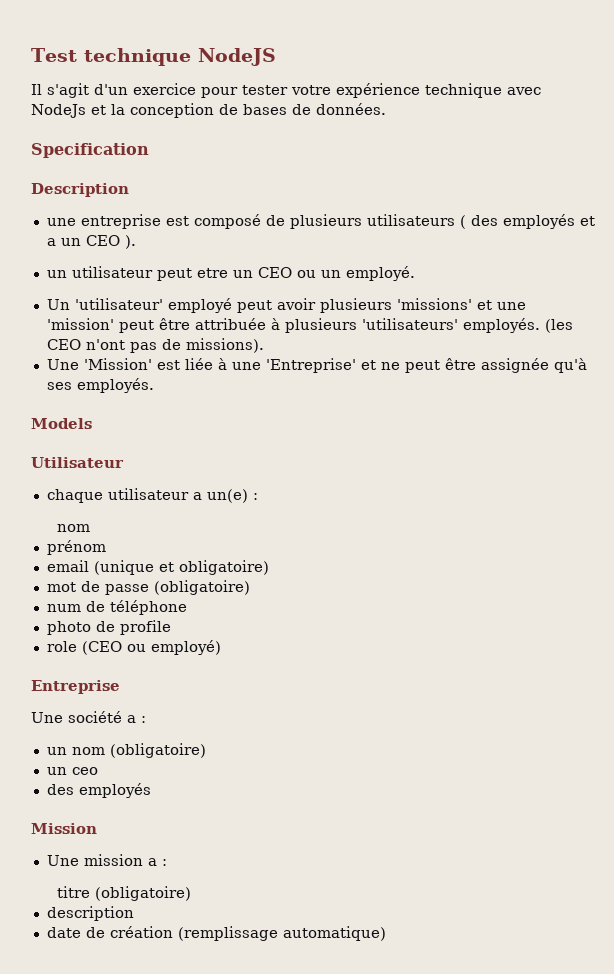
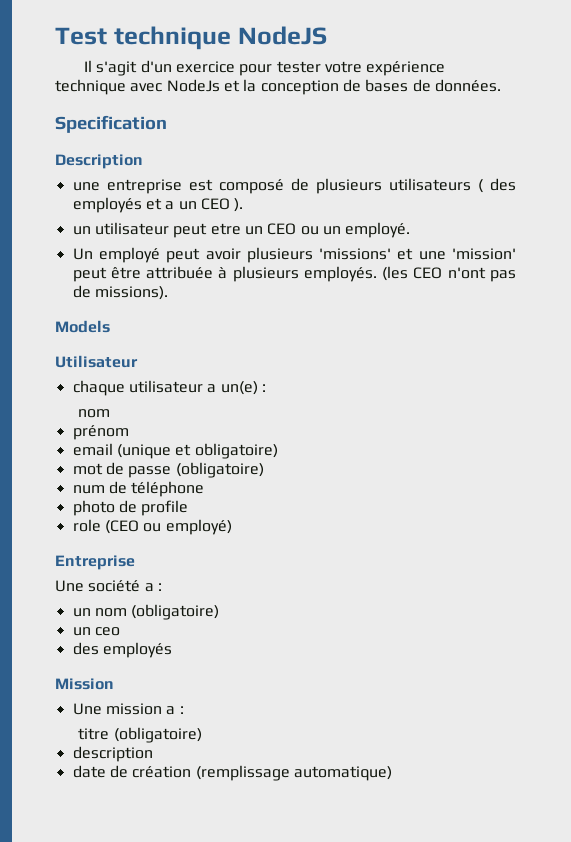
- Un 'utilisateur' employé peut avoir plusieurs 'missions' et une 'mission' peut être attribuée à plusieurs 'utilisateurs' employés.
+ Un employé peut avoir plusieurs 'missions' et une 'mission' peut être attribuée à plusieurs employés.
- Une 'Mission' est liée à une 'Entreprise' et ne peut être assignée qu'à ses employés.

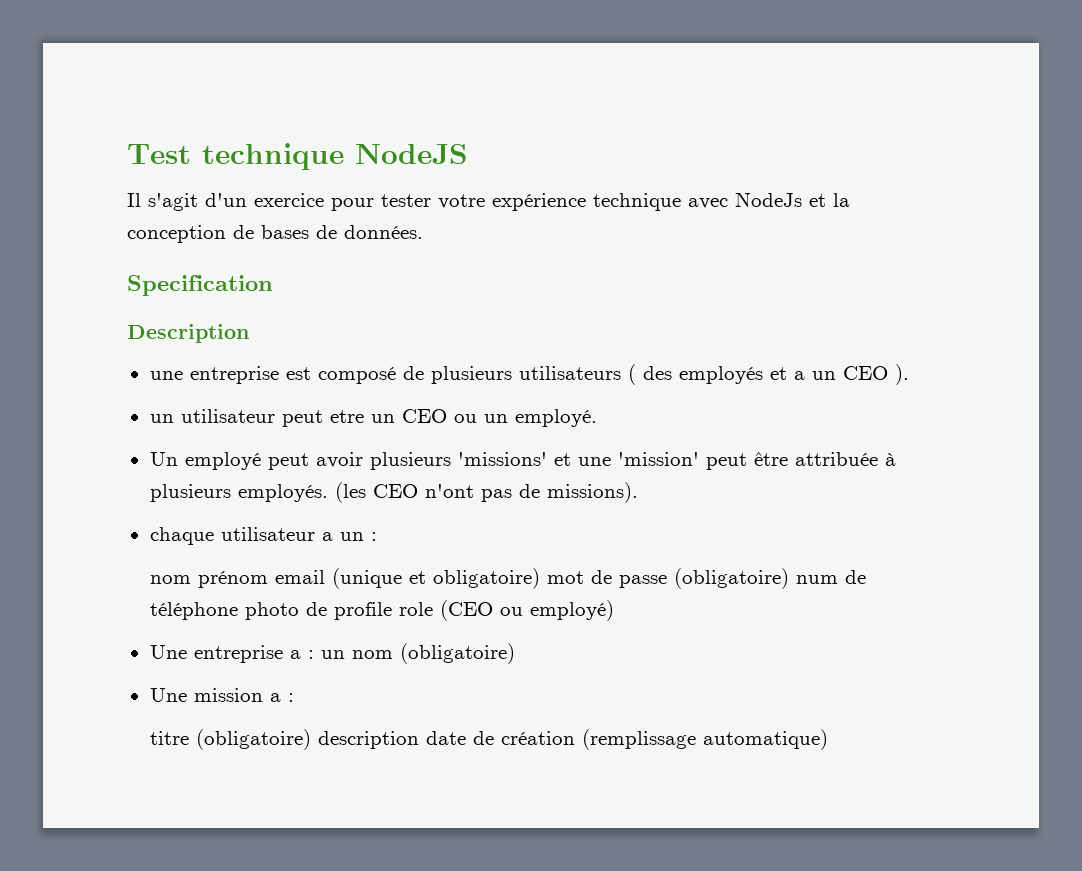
- Models
- Utilisateur
- chaque utilisateur a un(e) :
- nom
- prénom
- email (unique et obligatoire)
- mot de passe (obligatoire)
- num de téléphone
- photo de profile
- role (CEO ou employé)
+ chaque utilisateur a un :
+ nom prénom email (unique et obligatoire) mot de passe (obligatoire) num de téléphone photo de profile role (CEO ou employé)
- Entreprise
- Une société a :
- un nom (obligatoire)
+ Une entreprise a : un nom (obligatoire)
- un ceo
- des employés
- Mission
- titre (obligatoire)
- description
- date de création (remplissage automatique)
+ titre (obligatoire) description date de création (remplissage automatique)

